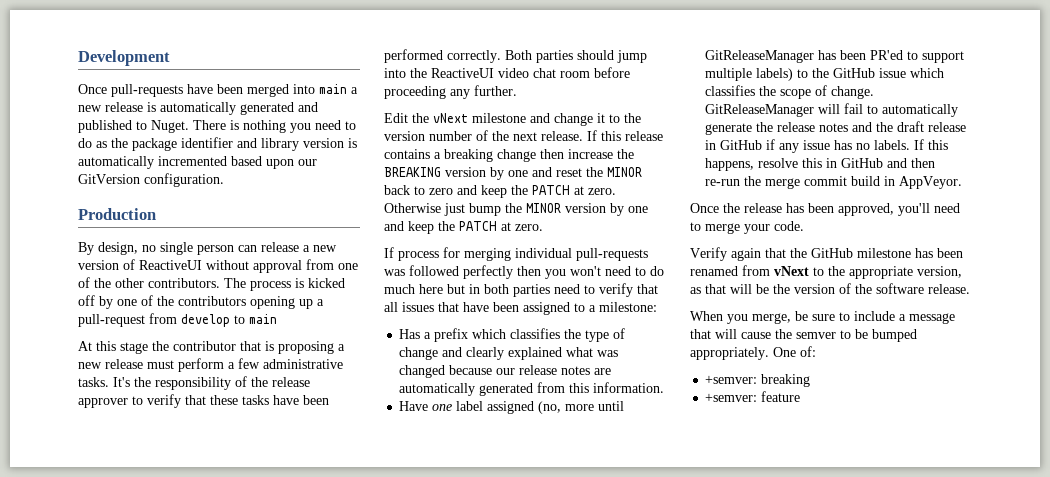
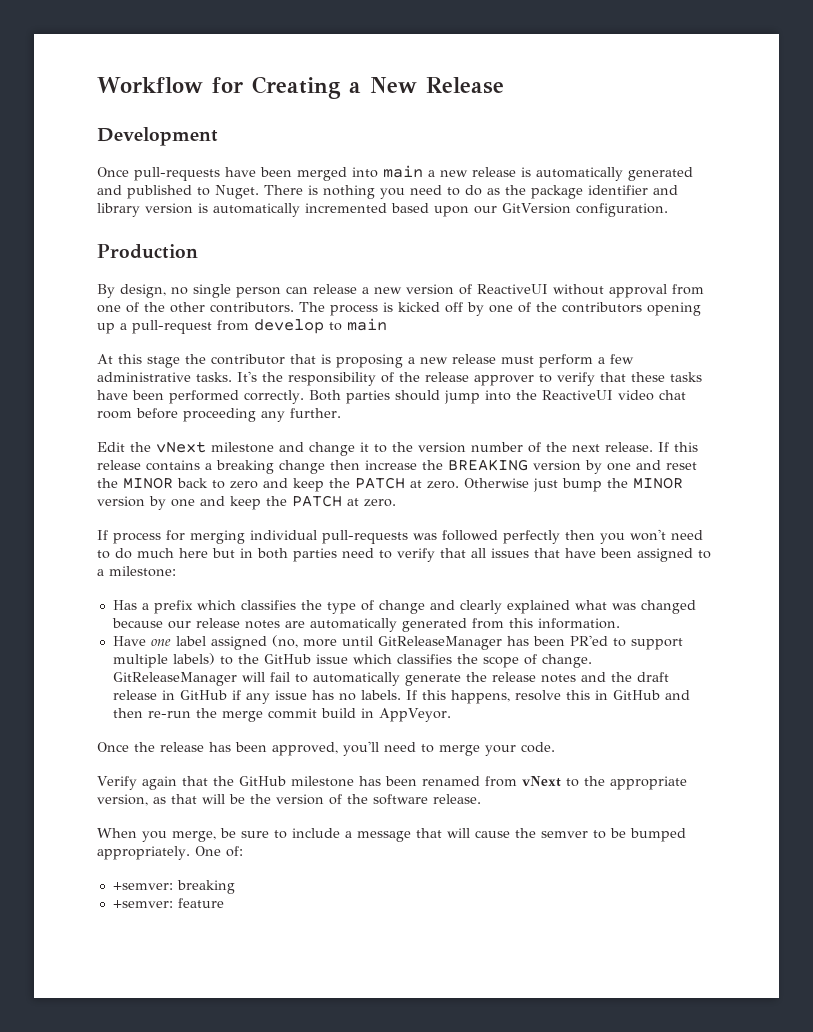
+ Workflow for Creating a New Release

